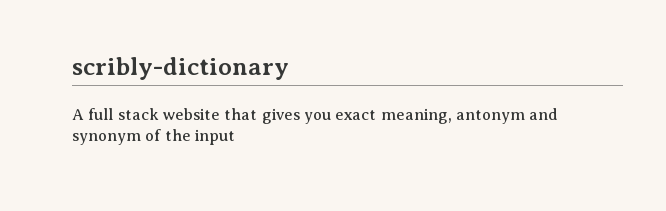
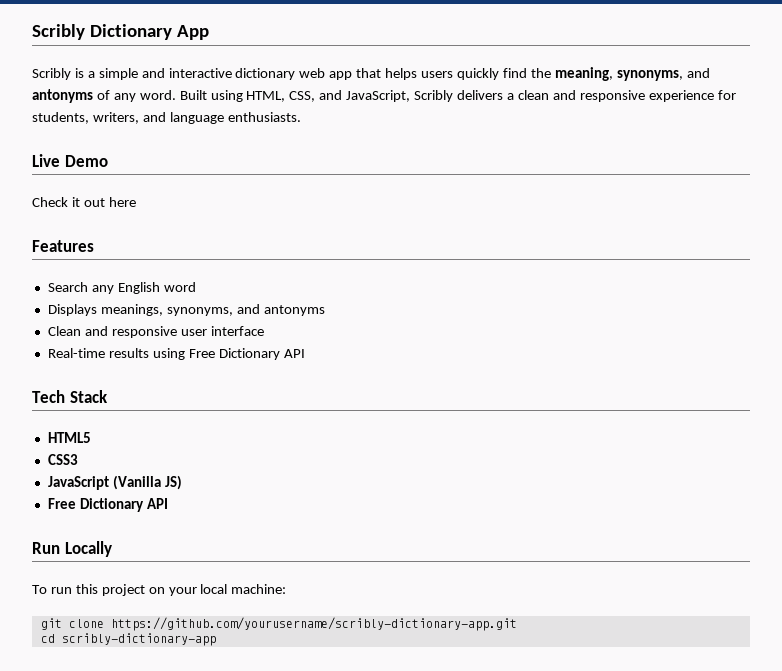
- scribly-dictionary
- A full stack website that gives you exact meaning, antonym and synonym of the input
+ Scribly Dictionary App
+ Scribly is a simple and interactive dictionary web app that helps users quickly find the meaning, synonyms, and antonyms of any word. Built using HTML, CSS, and JavaScript, Scribly delivers a clean and responsive experience for students, writers, and language enthusiasts.
+ Live Demo
+ Check it out here
+ Features
+ Search any English word
+ Displays meanings, synonyms, and antonyms
+ Clean and responsive user interface
+ Real-time results using Free Dictionary API
+ Tech Stack
+ HTML5
+ CSS3
+ JavaScript (Vanilla JS)
+ Free Dictionary API
+ Run Locally
+ To run this project on your local machine:
+ git clone https://github.com/yourusername/scribly-dictionary-app.git
+ cd scribly-dictionary-app

